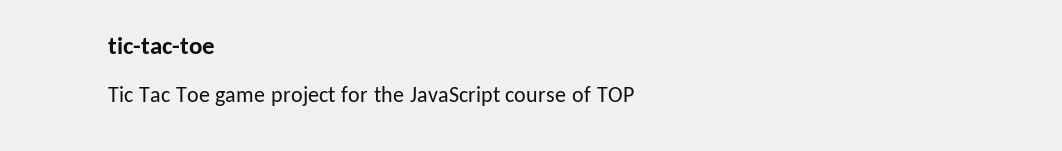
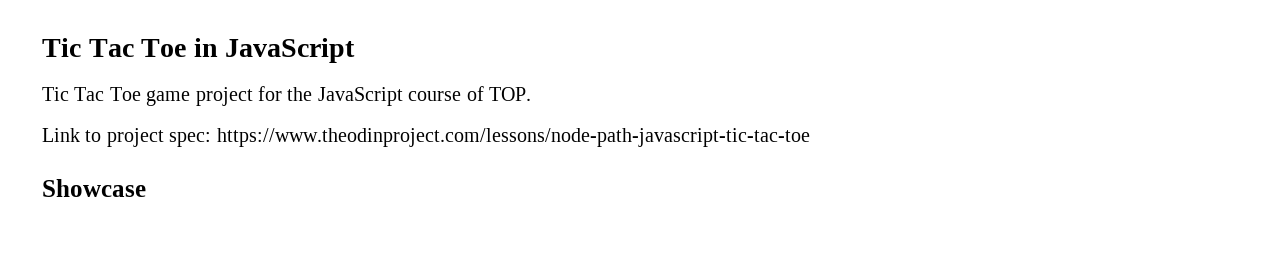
- tic-tac-toe
+ Tic Tac Toe in JavaScript
- Tic Tac Toe game project for the JavaScript course of TOP
+ Tic Tac Toe game project for the JavaScript course of TOP.
+ Link to project spec: https://www.theodinproject.com/lessons/node-path-javascript-tic-tac-toe
+ Showcase

